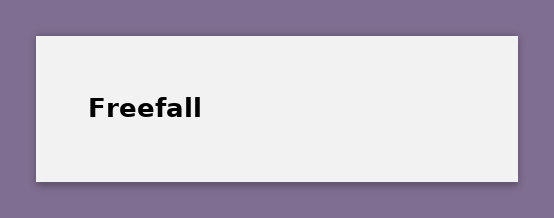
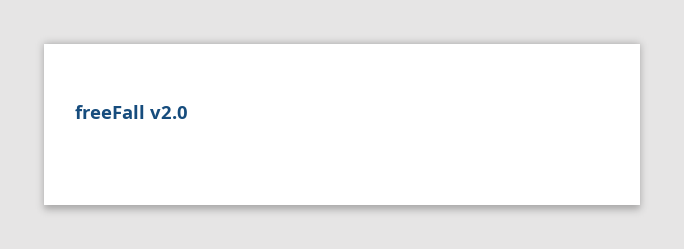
- Freefall
+ freeFall v2.0

